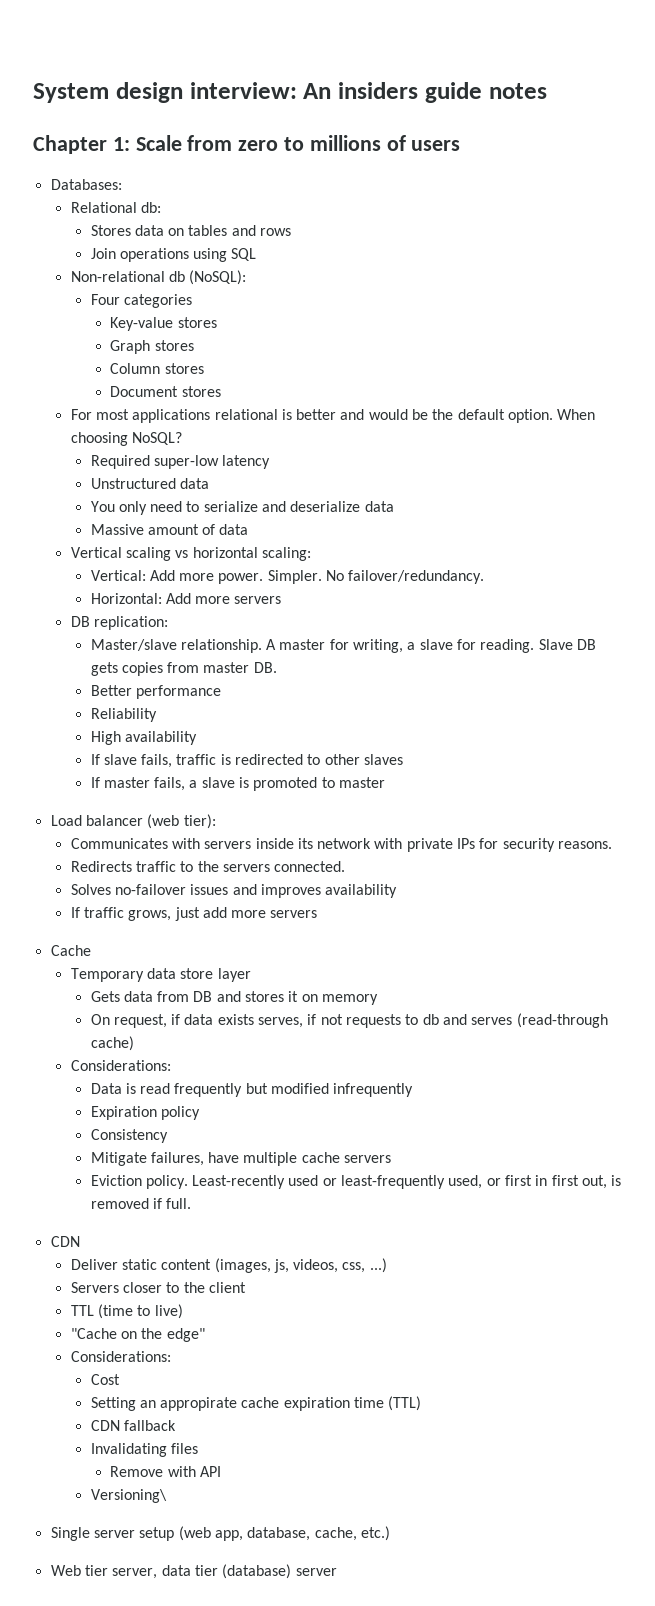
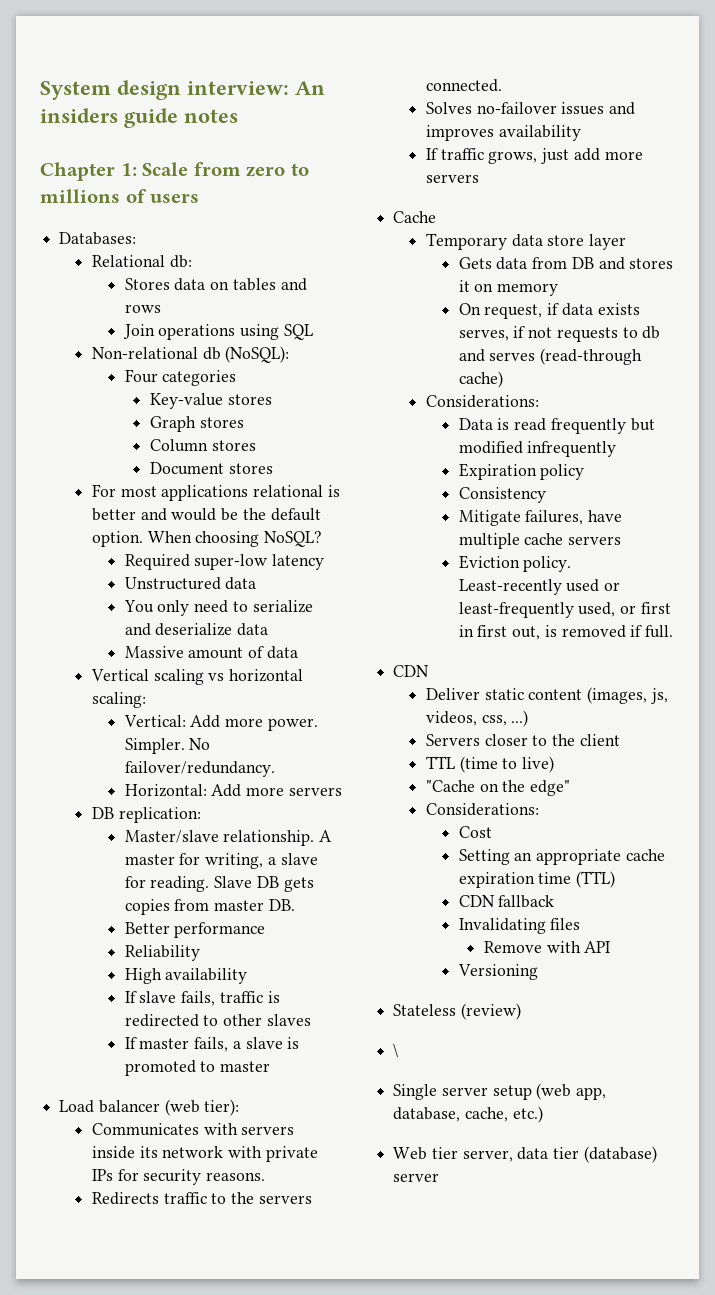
- Setting an appropirate cache expiration time (TTL)
+ Setting an appropriate cache expiration time (TTL)
- Versioning\
+ Versioning
+ Stateless (review)
+ \

